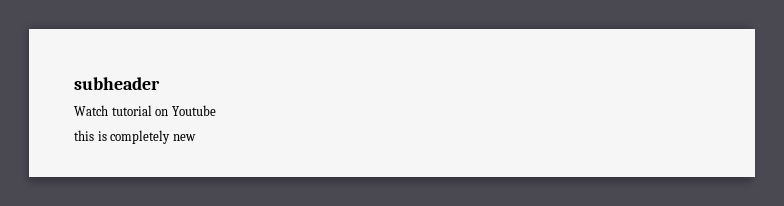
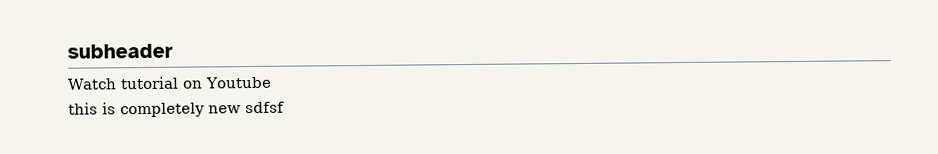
- this is completely new
+ this is completely new sdfsf

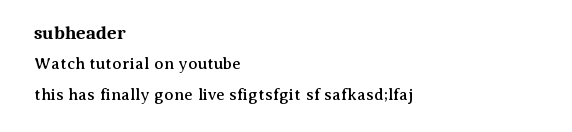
- Watch tutorial on Youtube
+ Watch tutorial on youtube
- this is completely new sdfsf
+ this has finally gone live sfigtsfgit sf safkasd;lfaj

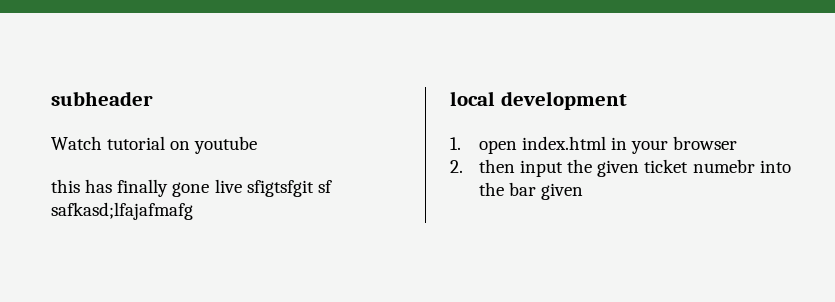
- this has finally gone live sfigtsfgit sf safkasd;lfaj
+ this has finally gone live sfigtsfgit sf safkasd;lfajafmafg
+ local development
+ 1. open index.html in your browser
+ 2. then input the given ticket numebr into the bar given

